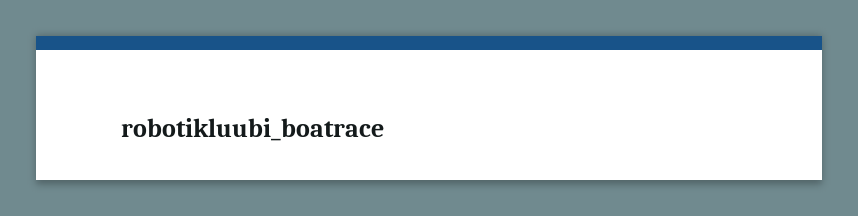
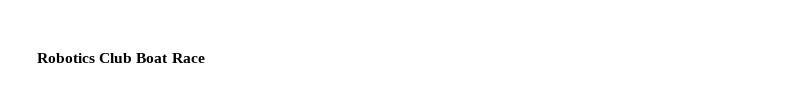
- robotikluubi_boatrace
+ Robotics Club Boat Race

